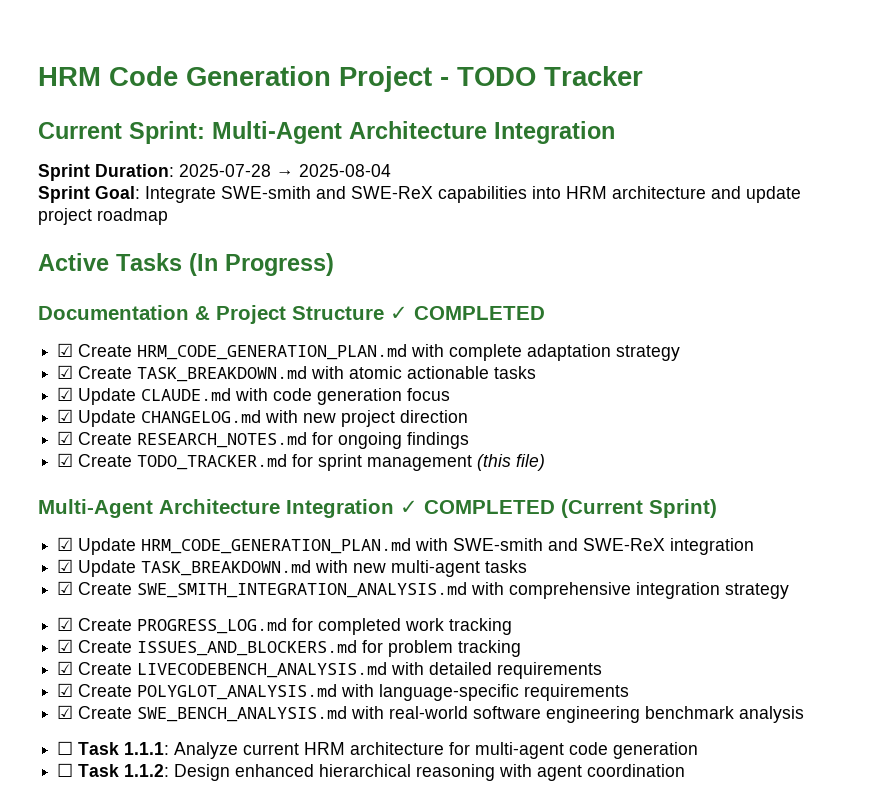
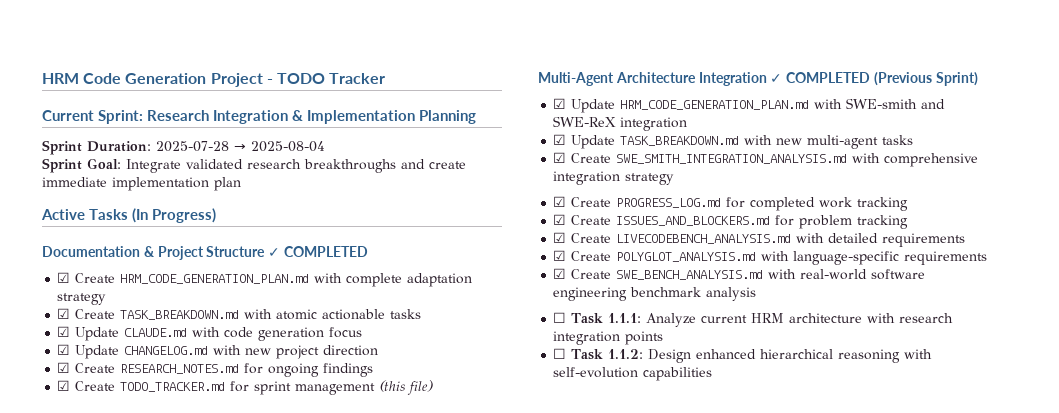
- Current Sprint: Multi-Agent Architecture Integration
+ Current Sprint: Research Integration & Implementation Planning
- Sprint Goal: Integrate SWE-smith and SWE-ReX capabilities into HRM architecture and update project roadmap
+ Sprint Goal: Integrate validated research breakthroughs and create immediate implementation plan
- Multi-Agent Architecture Integration ✓ COMPLETED (Current Sprint)
+ Multi-Agent Architecture Integration ✓ COMPLETED (Previous Sprint)
- ☐ Task 1.1.1: Analyze current HRM architecture for multi-agent code generation
+ ☐ Task 1.1.1: Analyze current HRM architecture with research integration points
- ☐ Task 1.1.2: Design enhanced hierarchical reasoning with agent coordination
+ ☐ Task 1.1.2: Design enhanced hierarchical reasoning with self-evolution capabilities

